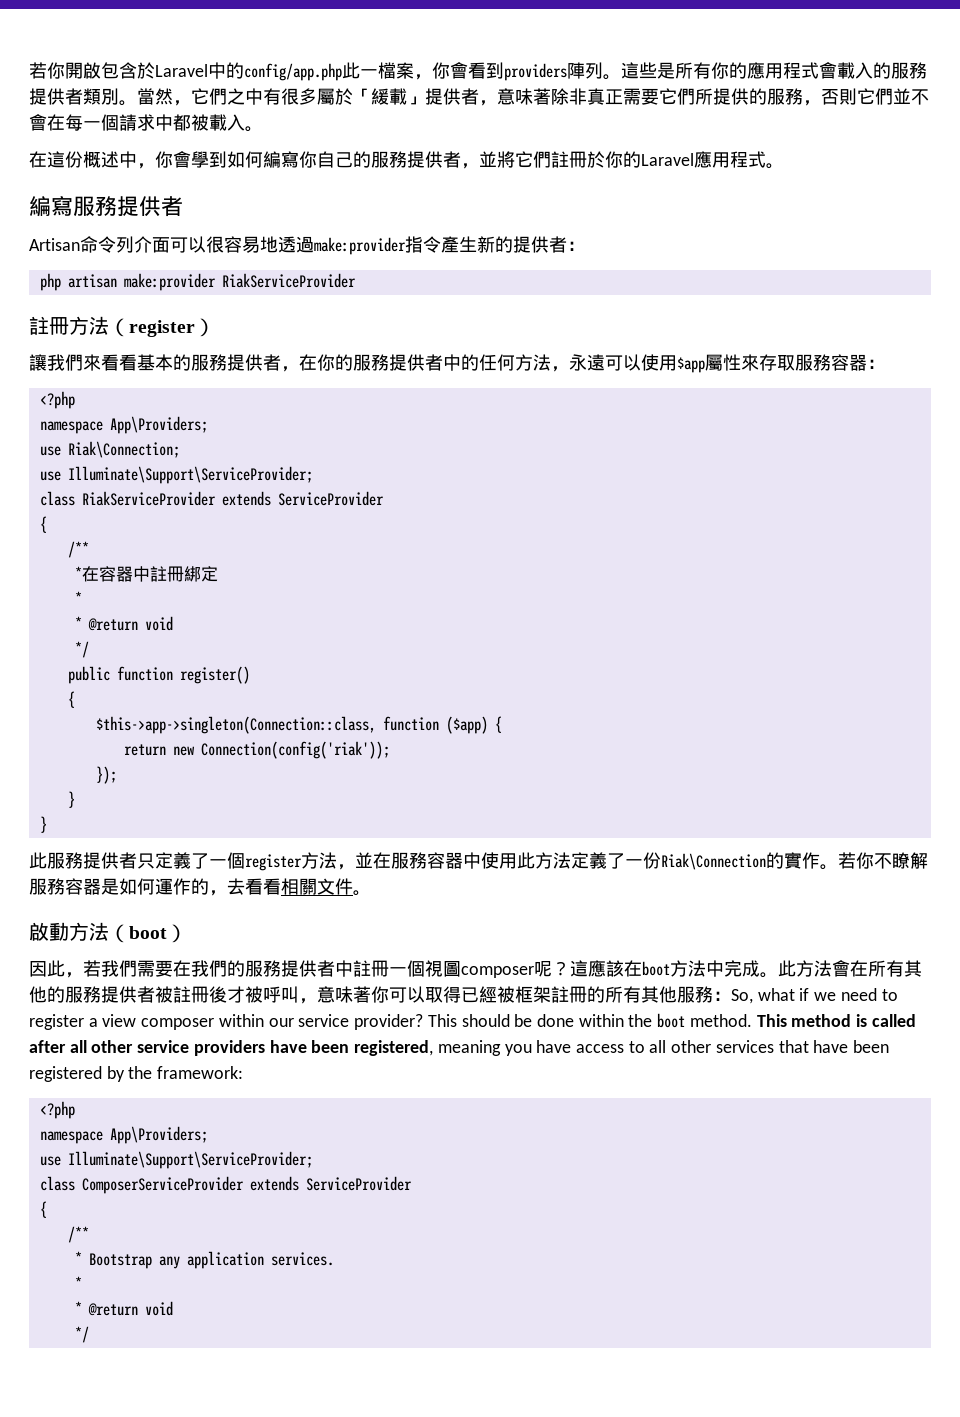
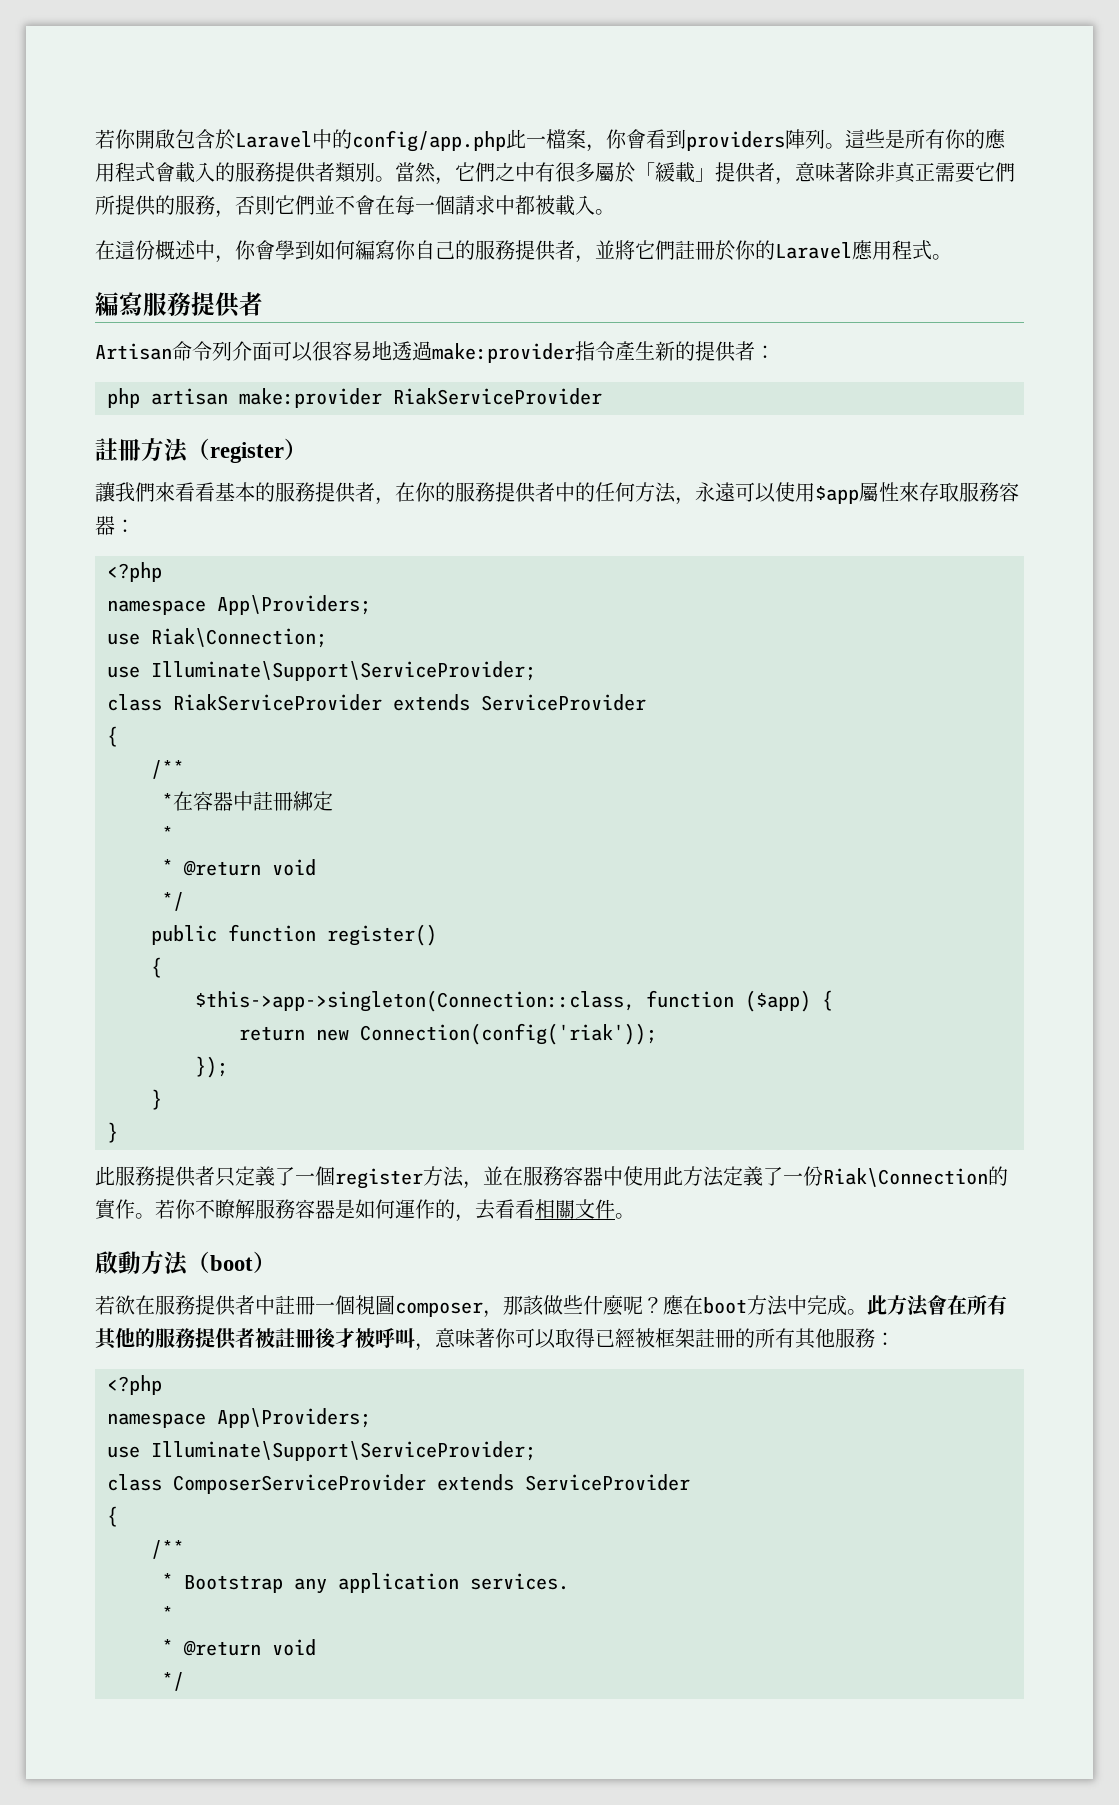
- 因此，若我們需要在我們的服務提供者中註冊一個視圖composer呢？這應該在boot方法中完成。
+ 若欲在服務提供者中註冊一個視圖composer，那該做些什麼呢？應在boot方法中完成。
- 此方法會在所有其他的服務提供者被註冊後才被呼叫，意味著你可以取得已經被框架註冊的所有其他服務：So, what if we need to register a view composer within our service provider? This should be done within the boot method. This method is called after all other service providers have been registered, meaning you have access to all other services that have been registered by the framework:
+ 此方法會在所有其他的服務提供者被註冊後才被呼叫，意味著你可以取得已經被框架註冊的所有其他服務：

